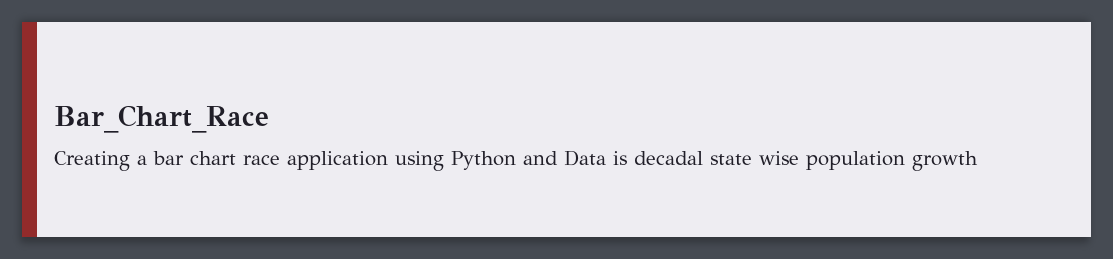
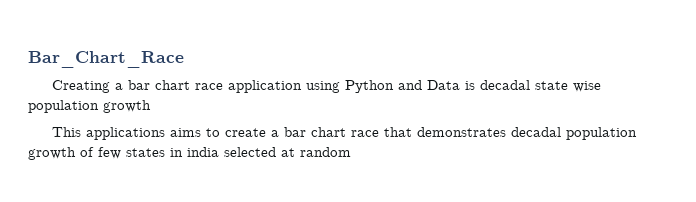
+ This applications aims to create a bar chart race that demonstrates decadal population growth of few states in india selected at random

